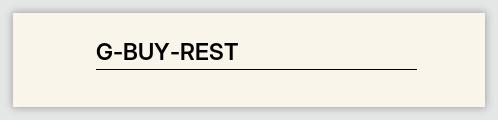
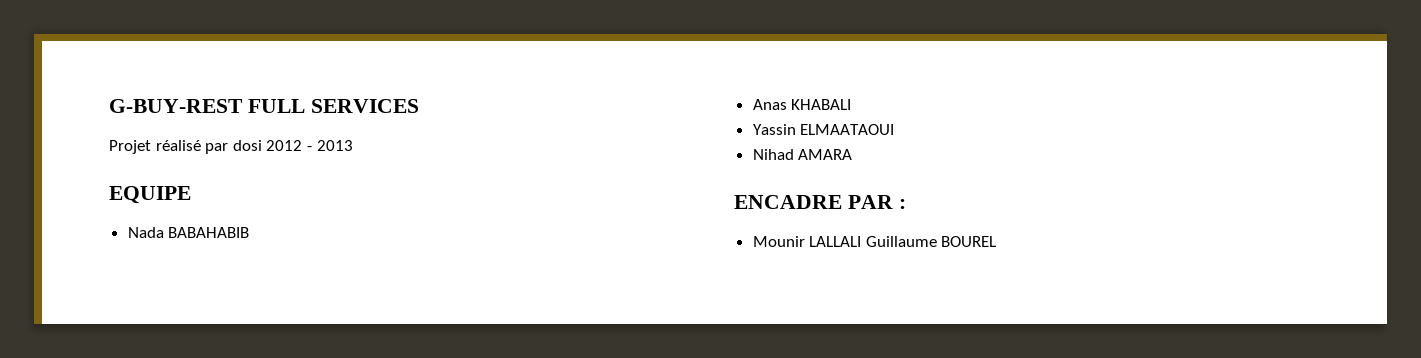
- G-BUY-REST
+ G-BUY-REST FULL SERVICES
+ Projet réalisé par dosi 2012 - 2013
+ EQUIPE
+ Nada BABAHABIB
+ Anas KHABALI
+ Yassin ELMAATAOUI
+ Nihad AMARA
+ ENCADRE PAR :
+ Mounir LALLALI Guillaume BOUREL

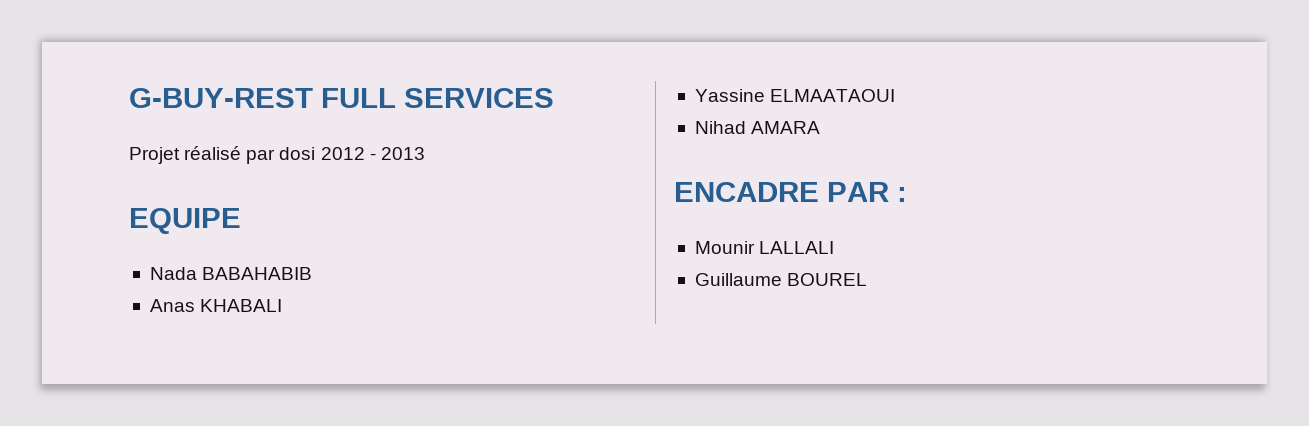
- Yassin ELMAATAOUI
+ Yassine ELMAATAOUI
- Mounir LALLALI Guillaume BOUREL
+ Mounir LALLALI
+ Guillaume BOUREL

